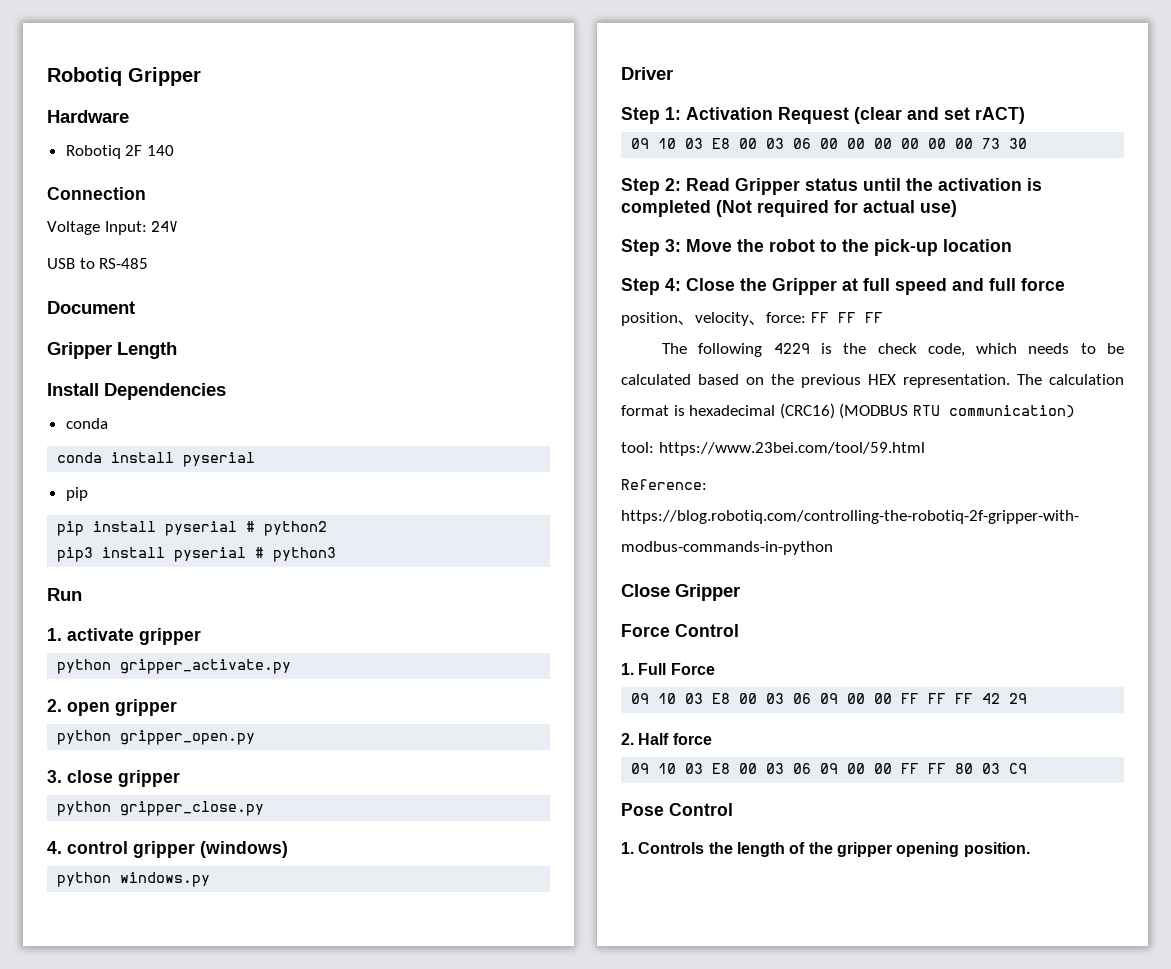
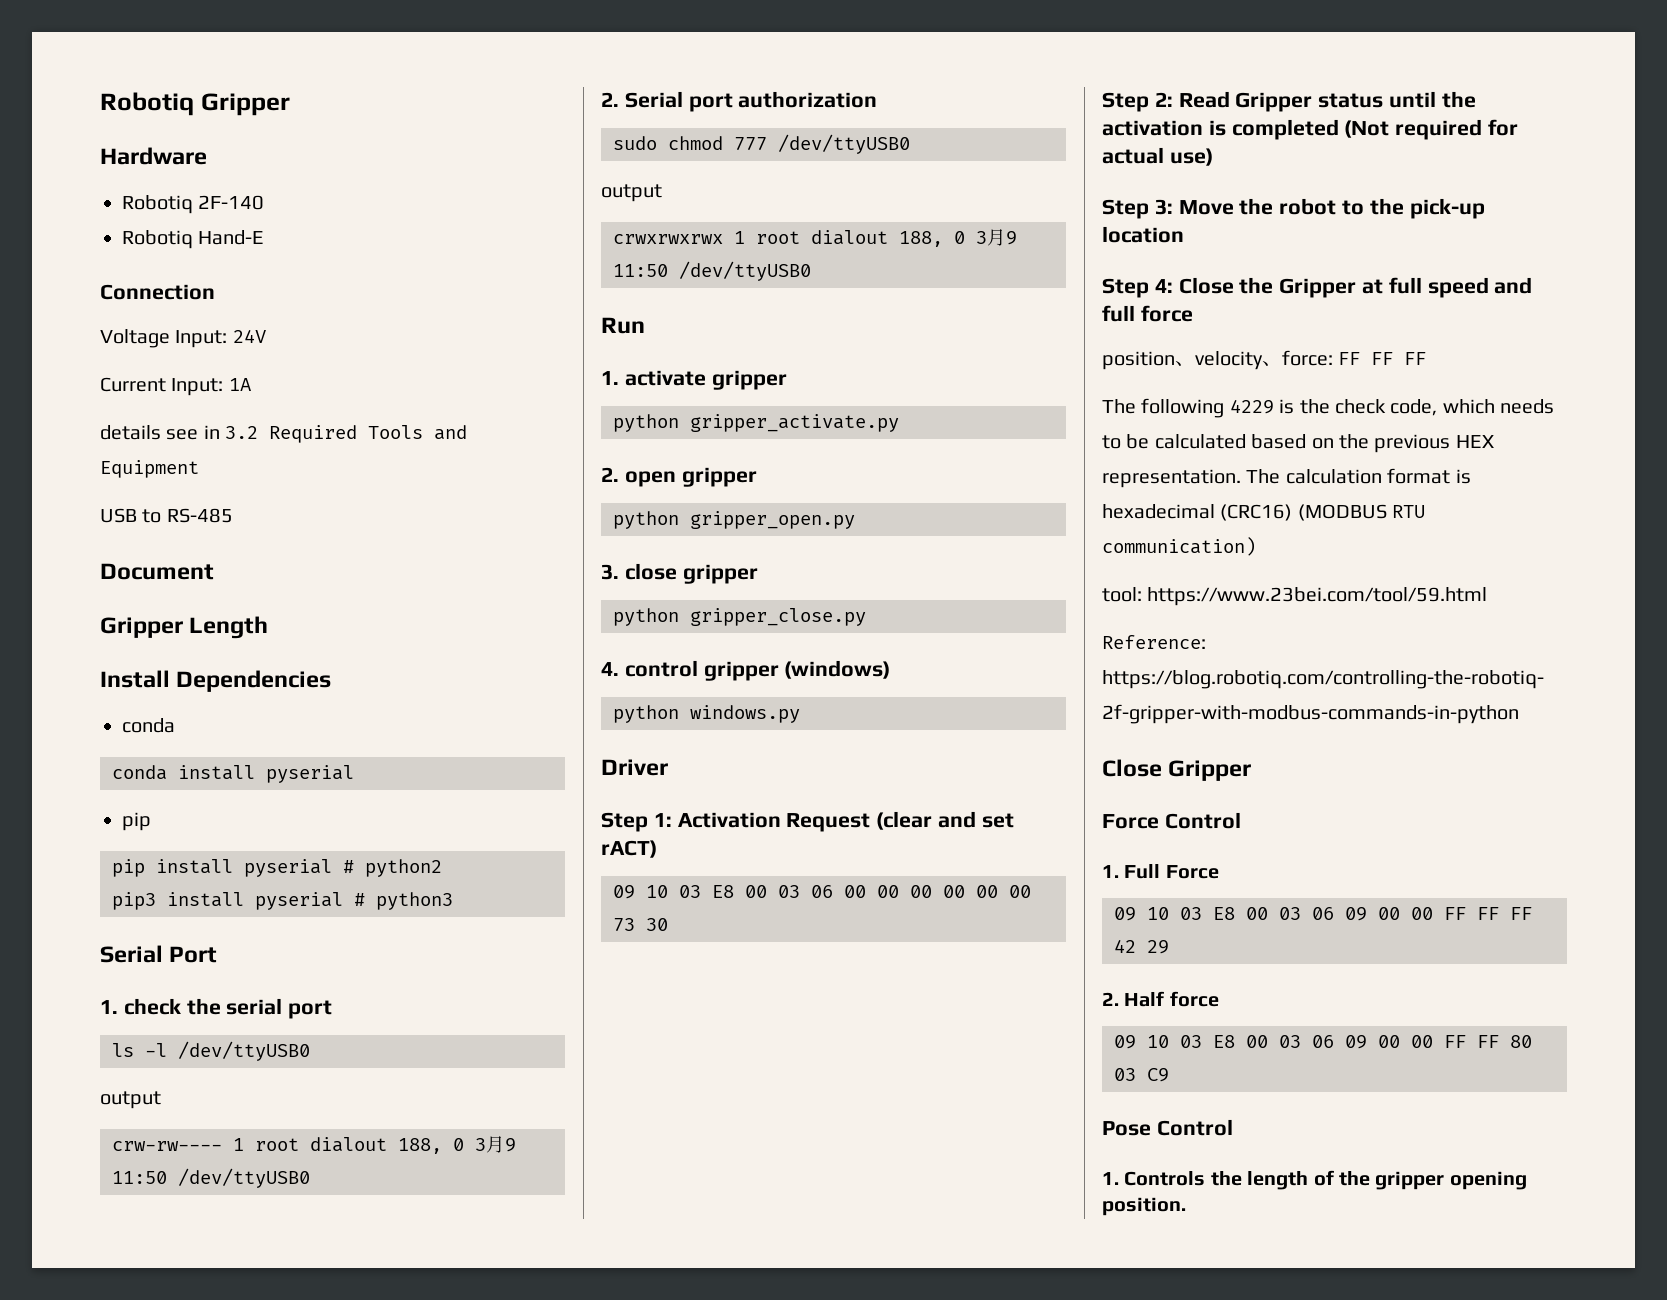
- Robotiq 2F 140
+ Robotiq 2F-140
+ Robotiq Hand-E
+ Current Input: 1A
+ details see in 3.2 Required Tools and Equipment
+ Serial Port
+ 1. check the serial port
+ ls -l /dev/ttyUSB0
+ output
+ crw-rw---- 1 root dialout 188, 0 3月9 11:50 /dev/ttyUSB0
+ 2. Serial port authorization
+ sudo chmod 777 /dev/ttyUSB0
+ output
+ crwxrwxrwx 1 root dialout 188, 0 3月9 11:50 /dev/ttyUSB0

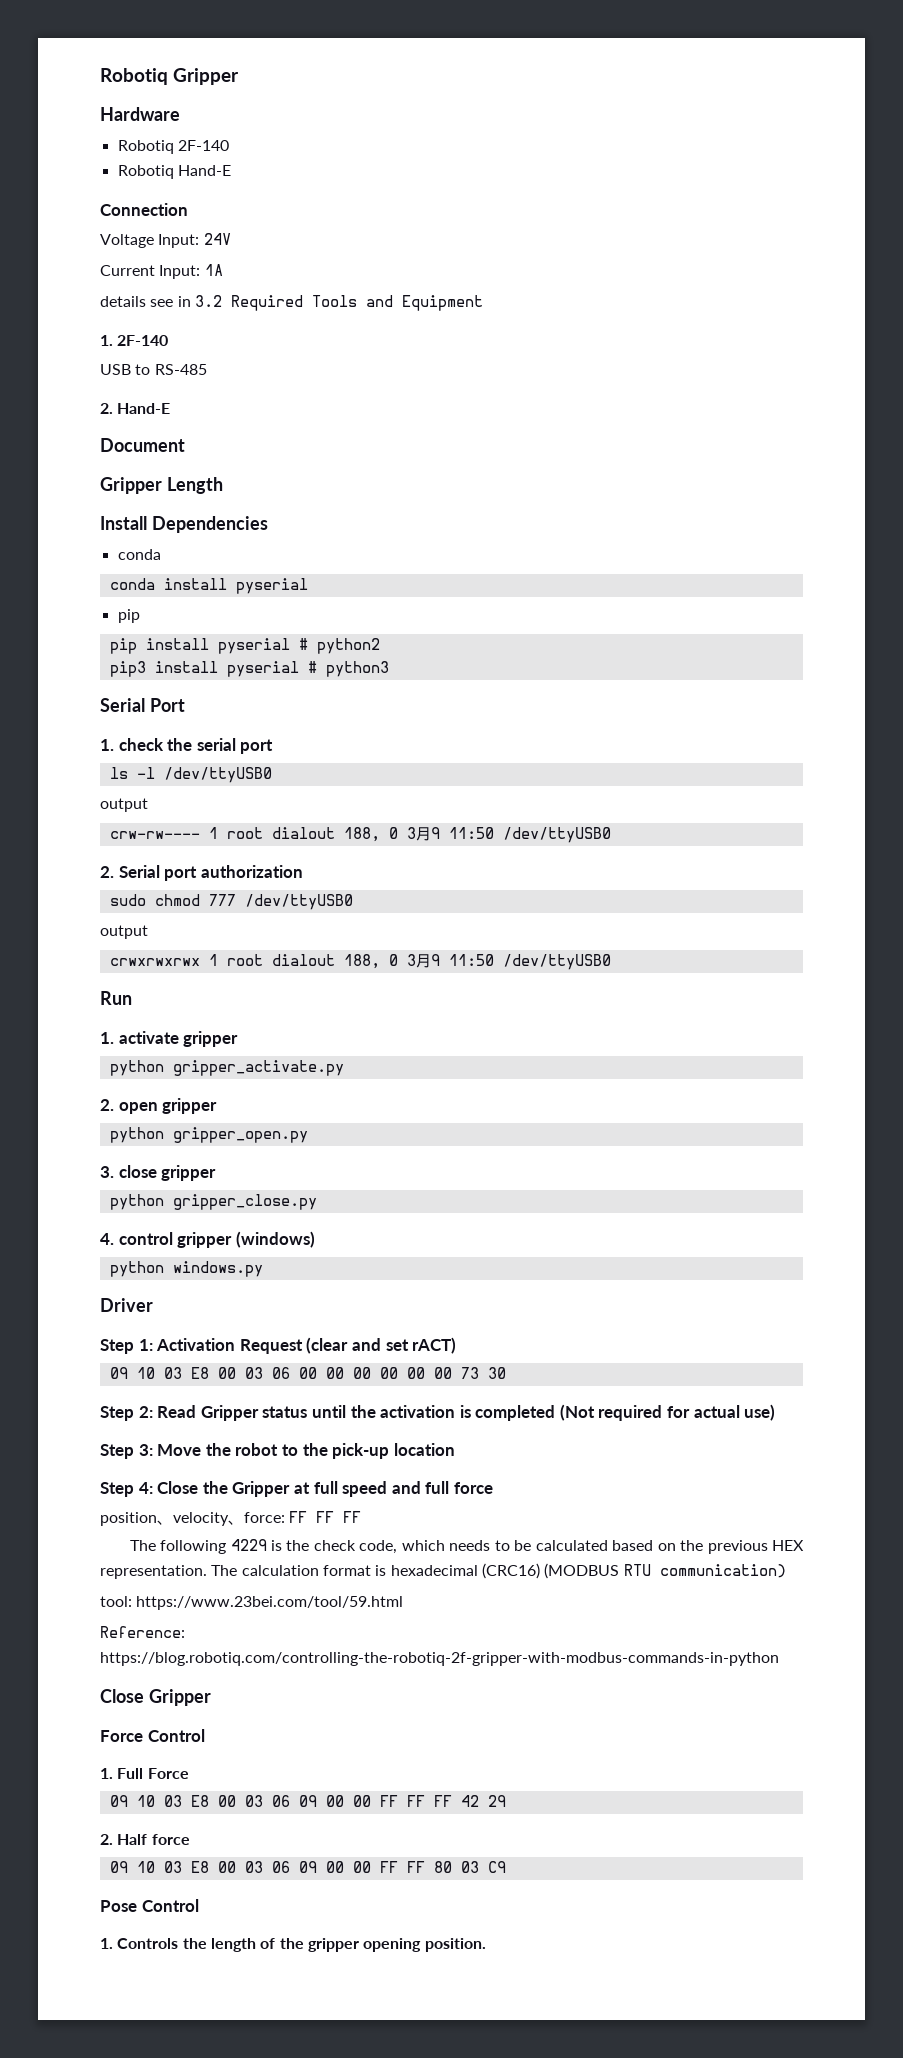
+ 1. 2F-140
+ 2. Hand-E

